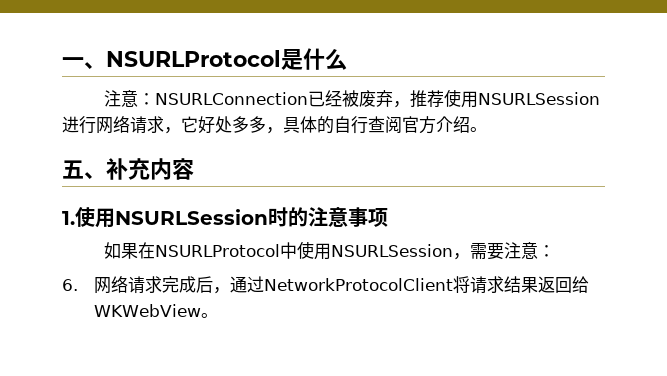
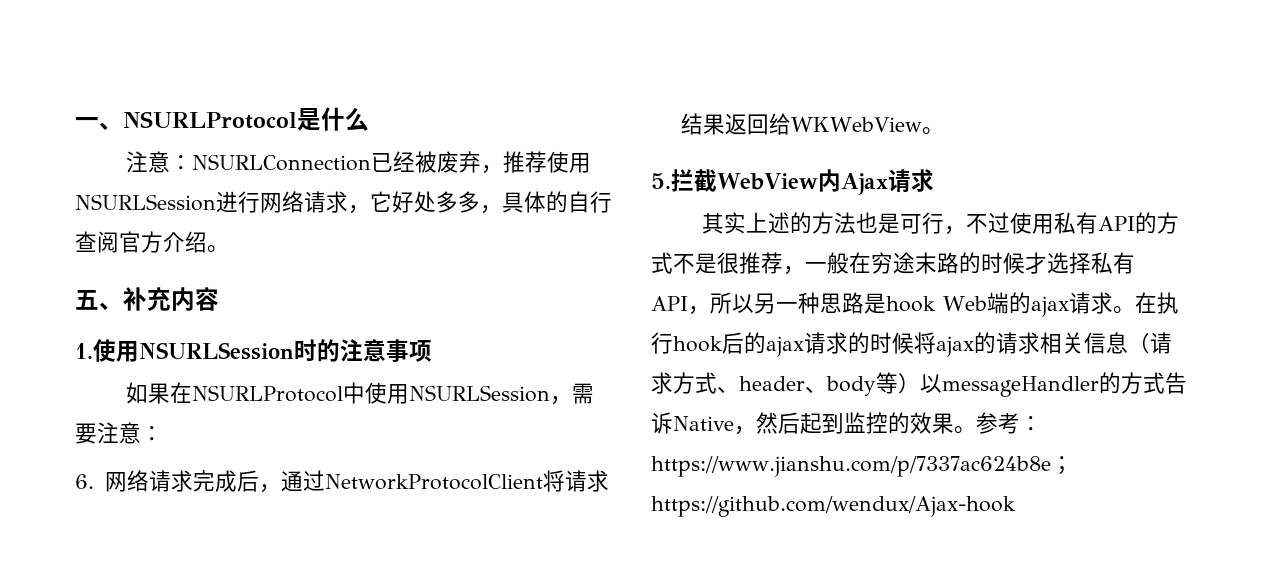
+ 5.拦截WebView内Ajax请求
+ 其实上述的方法也是可行，不过使用私有API的方式不是很推荐，一般在穷途末路的时候才选择私有API，所以另一种思路是hook Web端的ajax请求。在执行hook后的ajax请求的时候将ajax的请求相关信息（请求方式、header、body等）以messageHandler的方式告诉Native，然后起到监控的效果。参考：https://www.jianshu.com/p/7337ac624b8e；https://github.com/wendux/Ajax-hook

